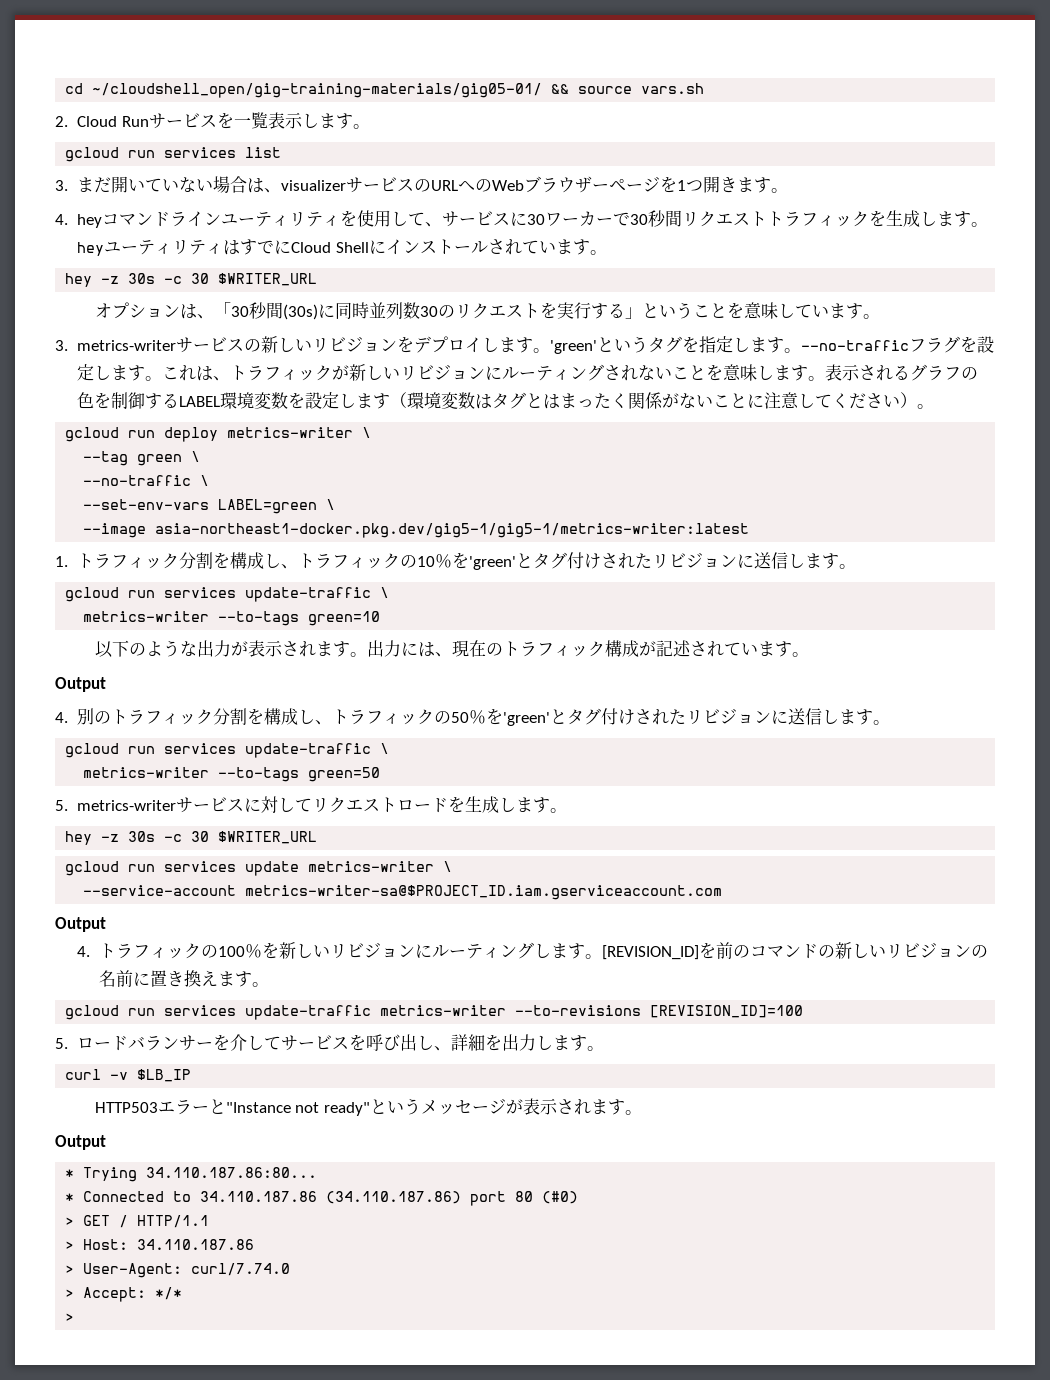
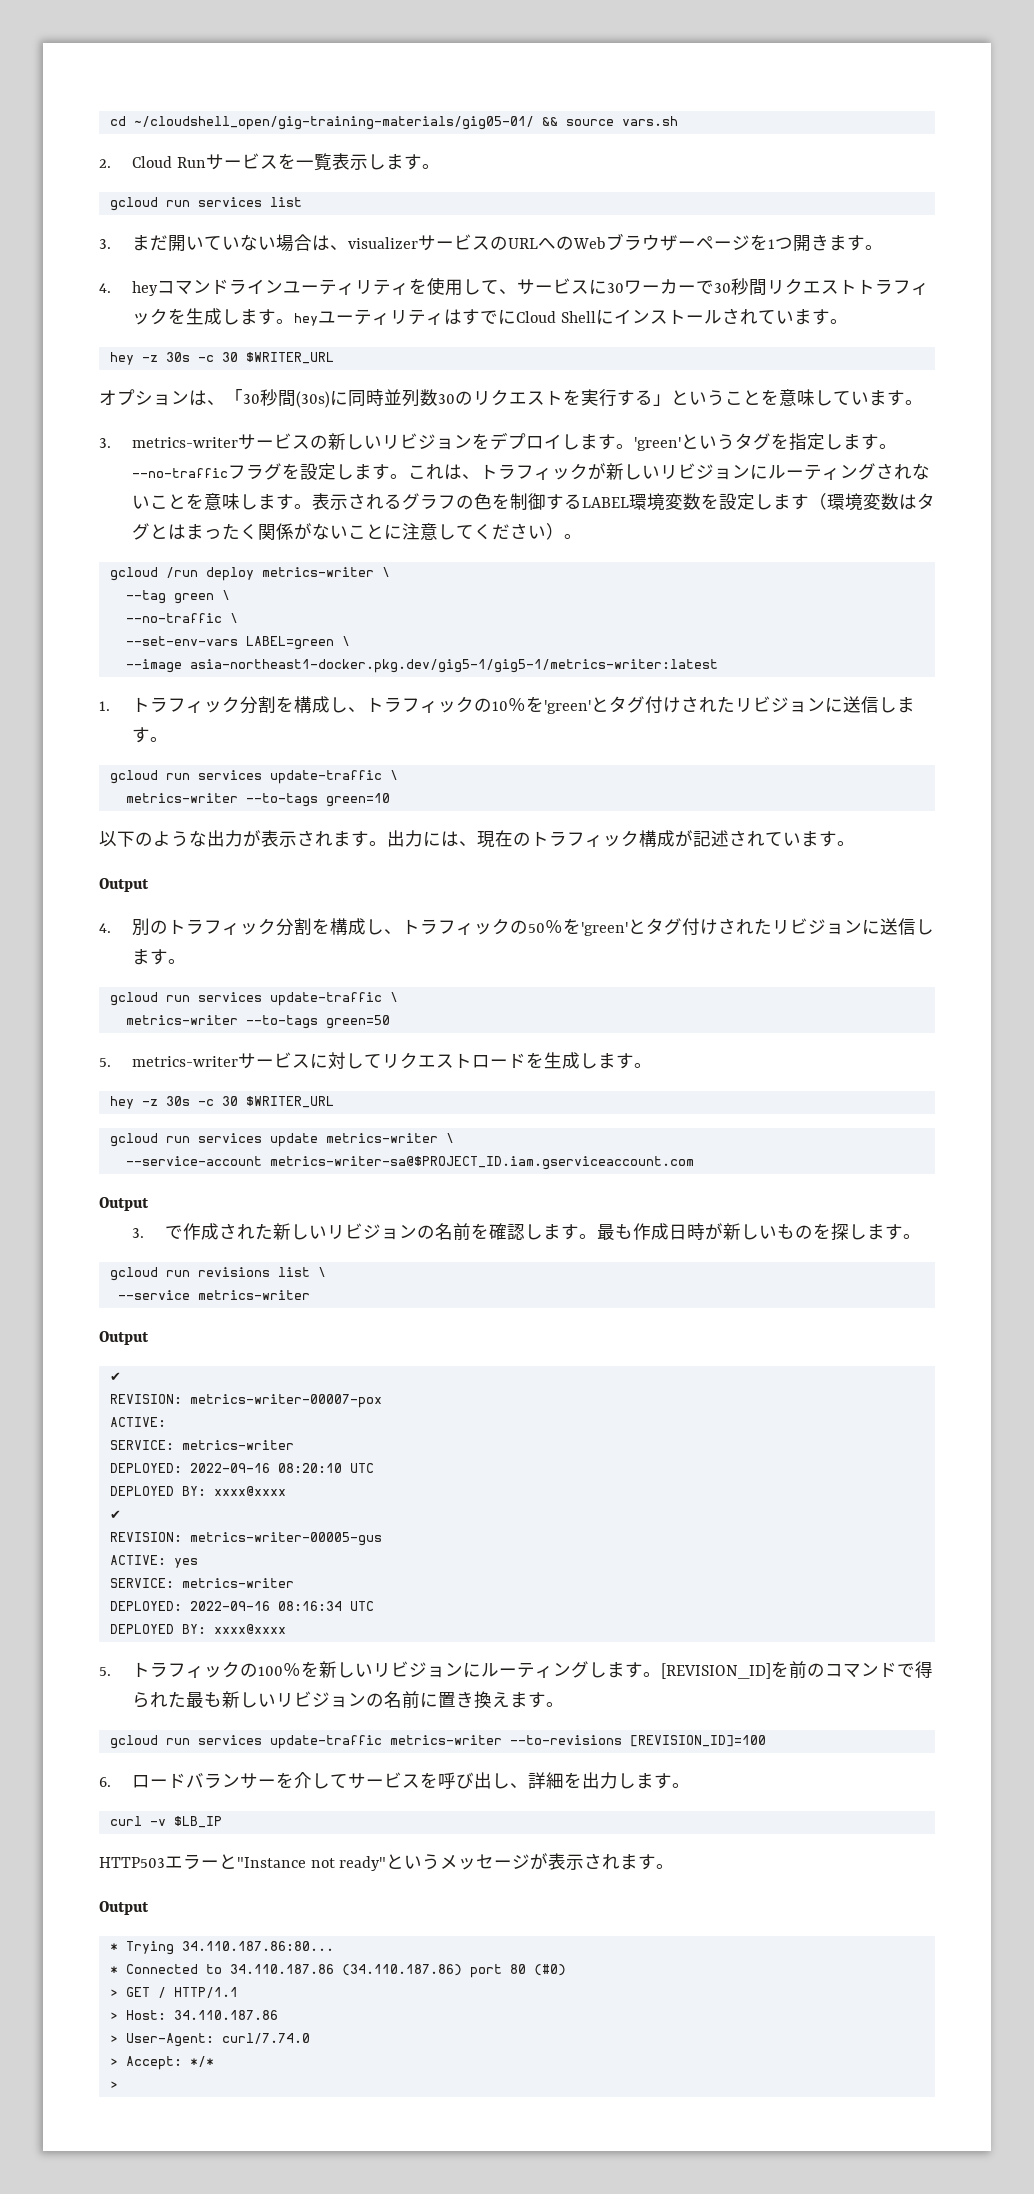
- gcloud run deploy metrics-writer \
+ gcloud /run deploy metrics-writer \
- 4.トラフィックの100％を新しいリビジョンにルーティングします。
+ 3.で作成された新しいリビジョンの名前を確認します。最も作成日時が新しいものを探します。
+ gcloud run revisions list \
+ --service metrics-writer
+ Output
+ ✔
+ REVISION: metrics-writer-00007-pox
+ ACTIVE:
+ SERVICE: metrics-writer
+ DEPLOYED: 2022-09-16 08:20:10 UTC
+ DEPLOYED BY: xxxx@xxxx
+ ✔
+ REVISION: metrics-writer-00005-gus
+ ACTIVE: yes
+ SERVICE: metrics-writer
+ DEPLOYED: 2022-09-16 08:16:34 UTC
+ DEPLOYED BY: xxxx@xxxx
+ 5.トラフィックの100％を新しいリビジョンにルーティングします。
- [REVISION_ID]を前のコマンドの新しいリビジョンの名前に置き換えます。
+ [REVISION_ID]を前のコマンドで得られた最も新しいリビジョンの名前に置き換えます。
- 5.ロードバランサーを介してサービスを呼び出し、詳細を出力します。
+ 6.ロードバランサーを介してサービスを呼び出し、詳細を出力します。

